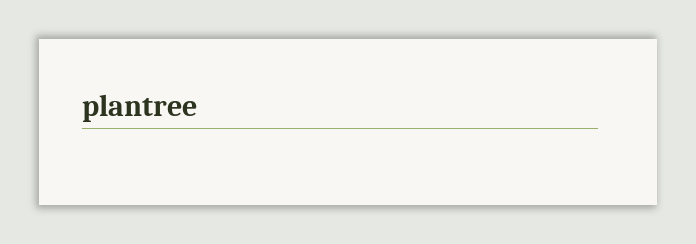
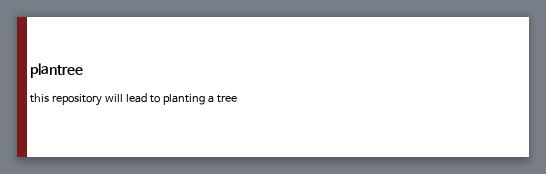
+ this repository will lead to planting a tree

